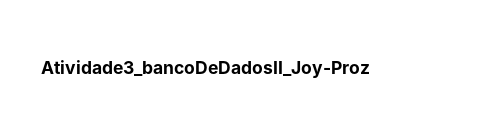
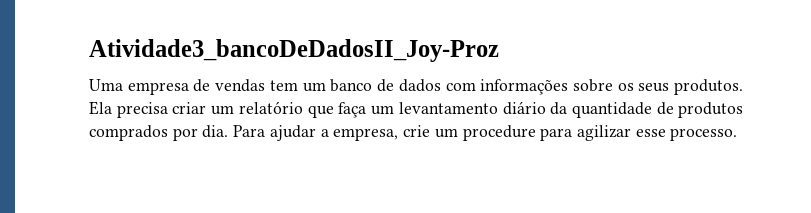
+ Uma empresa de vendas tem um banco de dados com informações sobre os seus produtos. Ela precisa criar um relatório que faça um levantamento diário da quantidade de produtos comprados por dia. Para ajudar a empresa, crie um procedure para agilizar esse processo.

